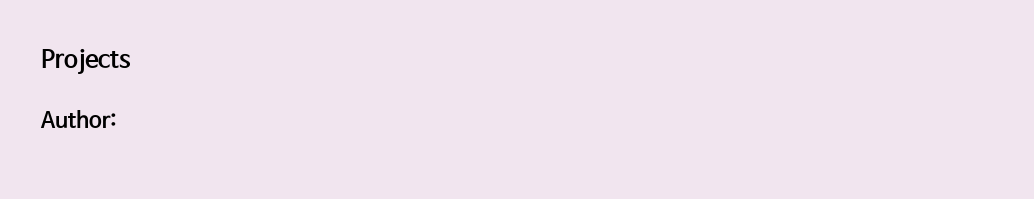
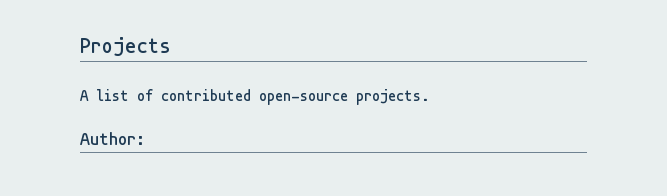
+ A list of contributed open-source projects.

